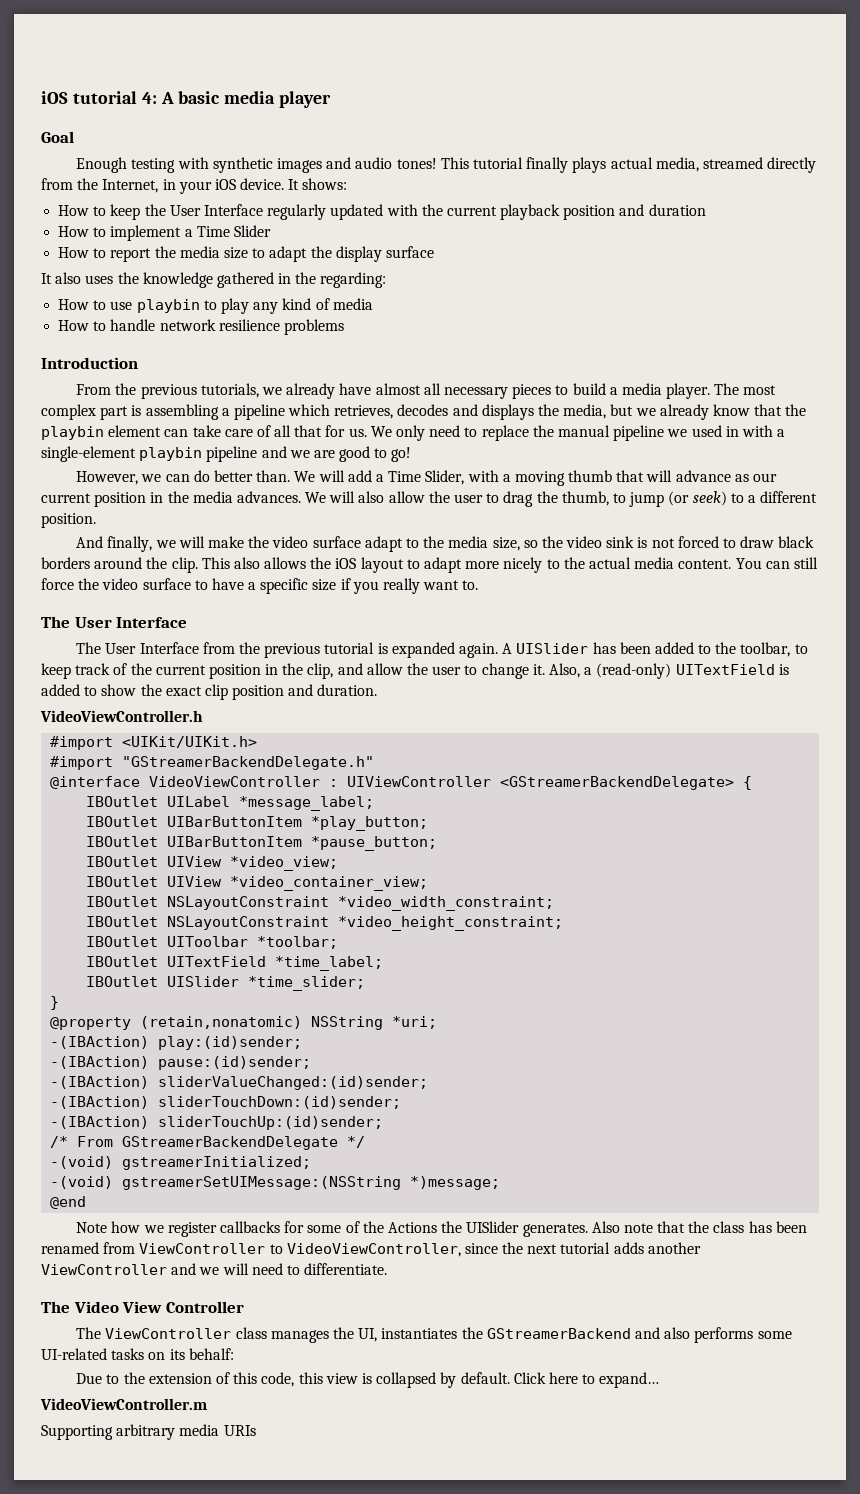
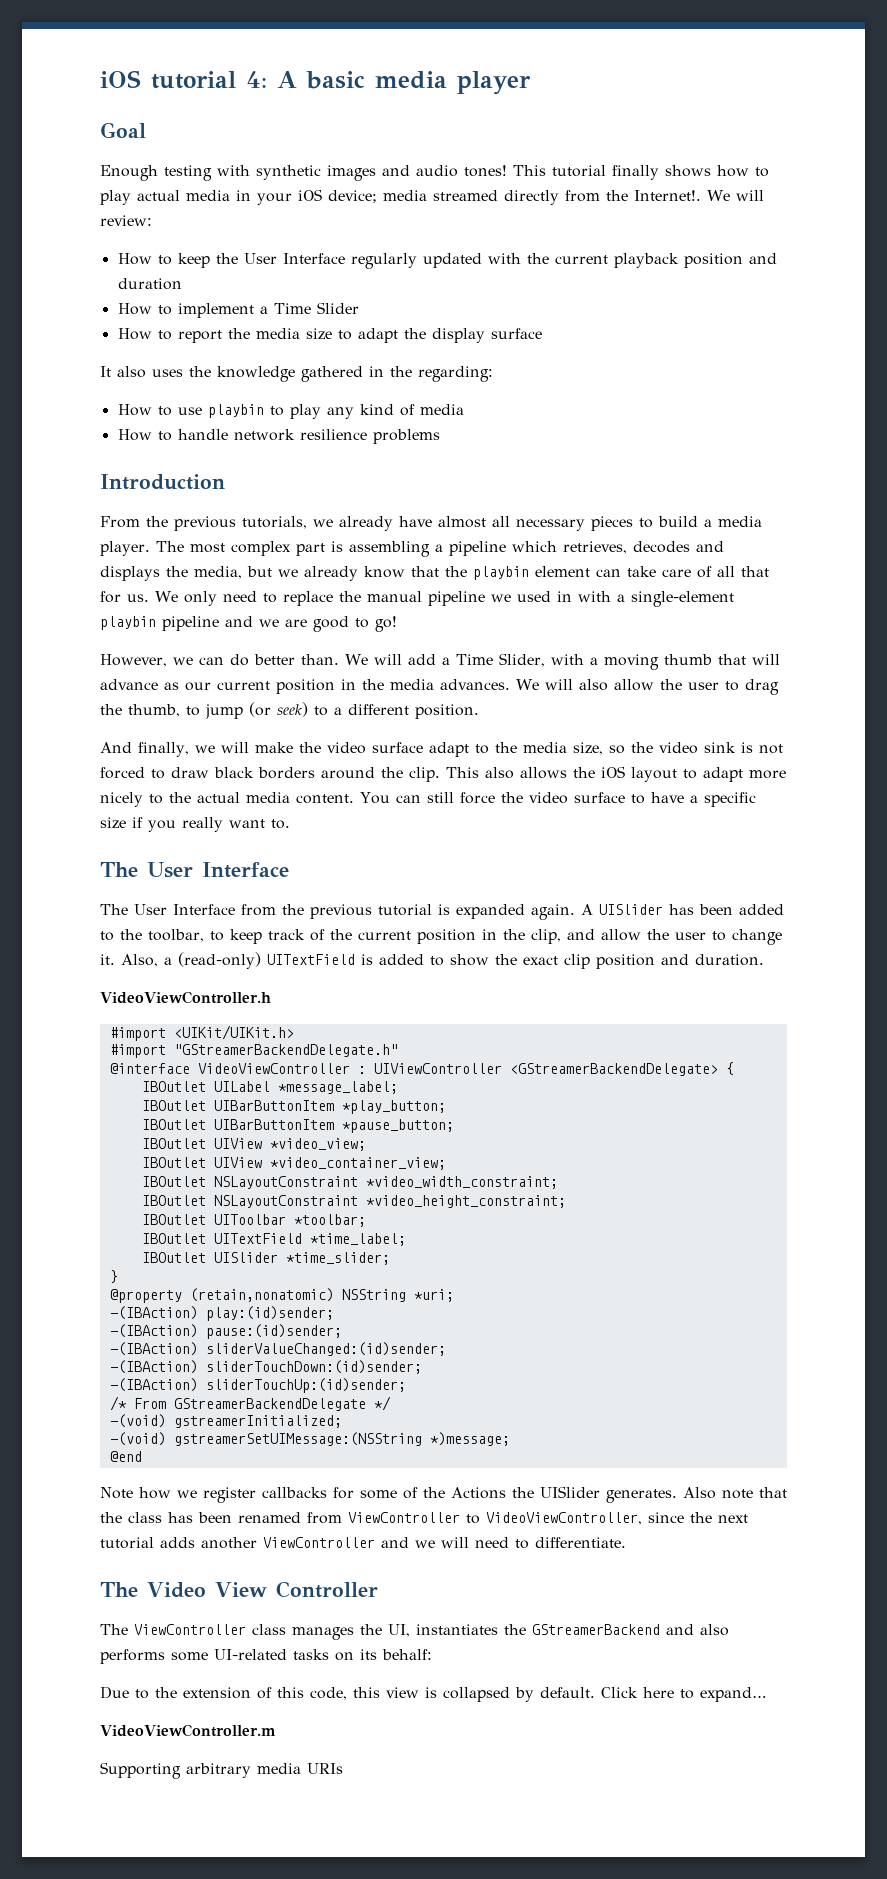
- This tutorial finally plays actual media, streamed directly from the Internet, in your iOS device. It shows:
+ This tutorial finally shows how to play actual media in your iOS device; media streamed directly from the Internet!. We will review:

